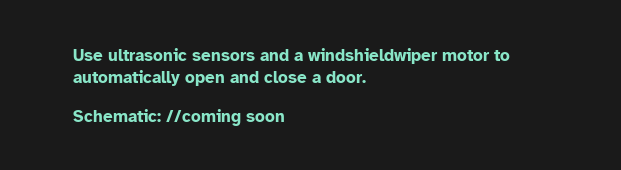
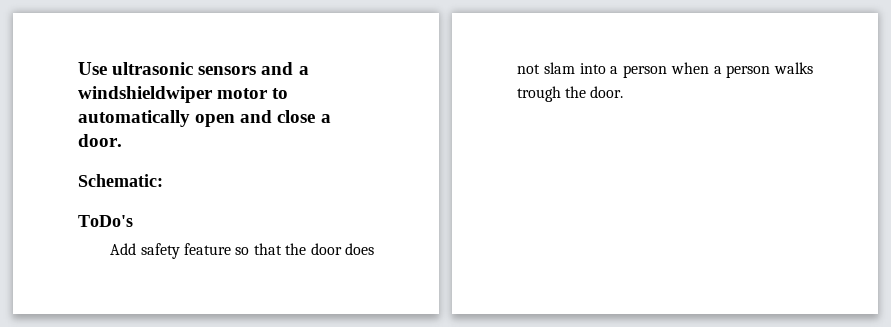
- Schematic: //coming soon
+ Schematic:
+ ToDo's
+ Add safety feature so that the door does not slam into a person when a person walks trough the door.

